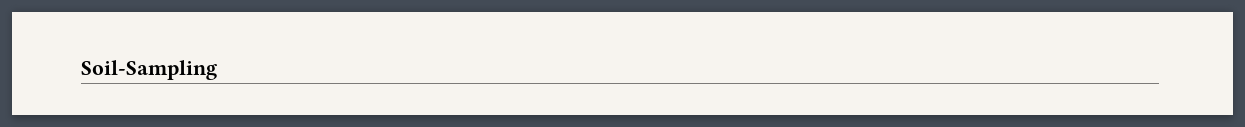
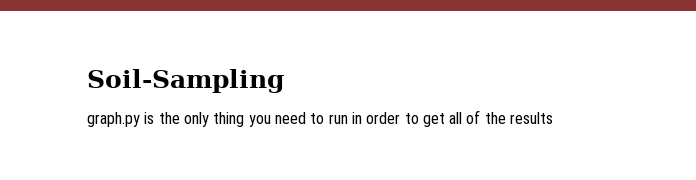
+ graph.py is the only thing you need to run in order to get all of the results

